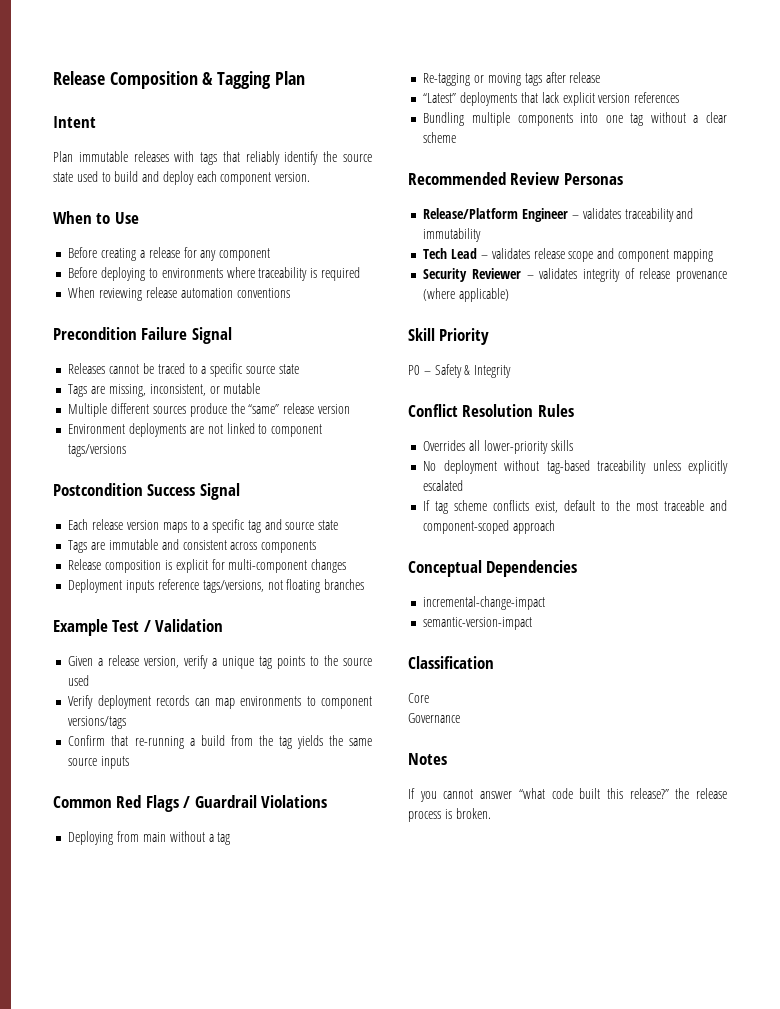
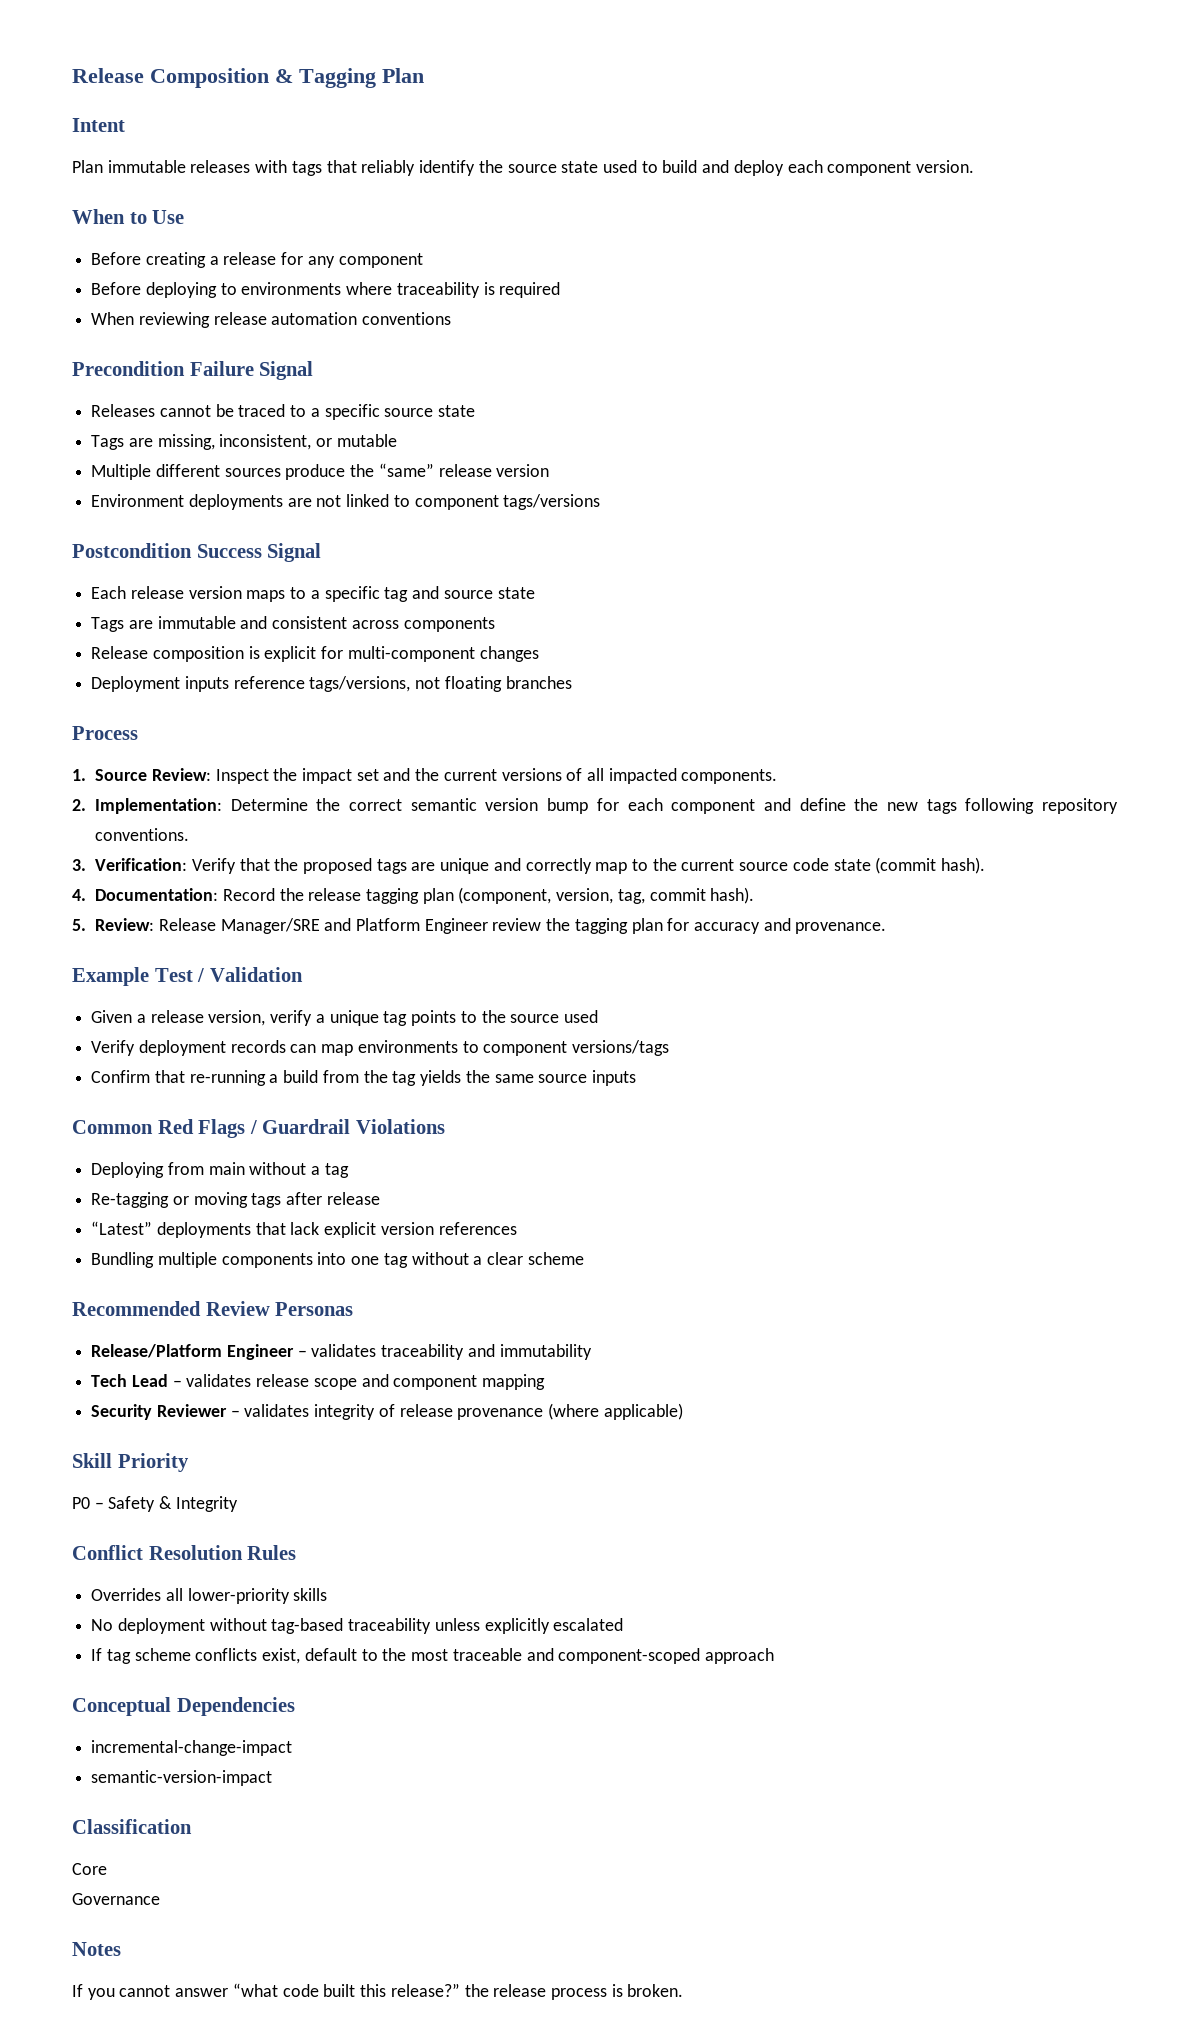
+ Process
+ 1. Source Review: Inspect the impact set and the current versions of all impacted components.
+ 2. Implementation: Determine the correct semantic version bump for each component and define the new tags following repository conventions.
+ 3. Verification: Verify that the proposed tags are unique and correctly map to the current source code state (commit hash).
+ 4. Documentation: Record the release tagging plan (component, version, tag, commit hash).
+ 5. Review: Release Manager/SRE and Platform Engineer review the tagging plan for accuracy and provenance.

